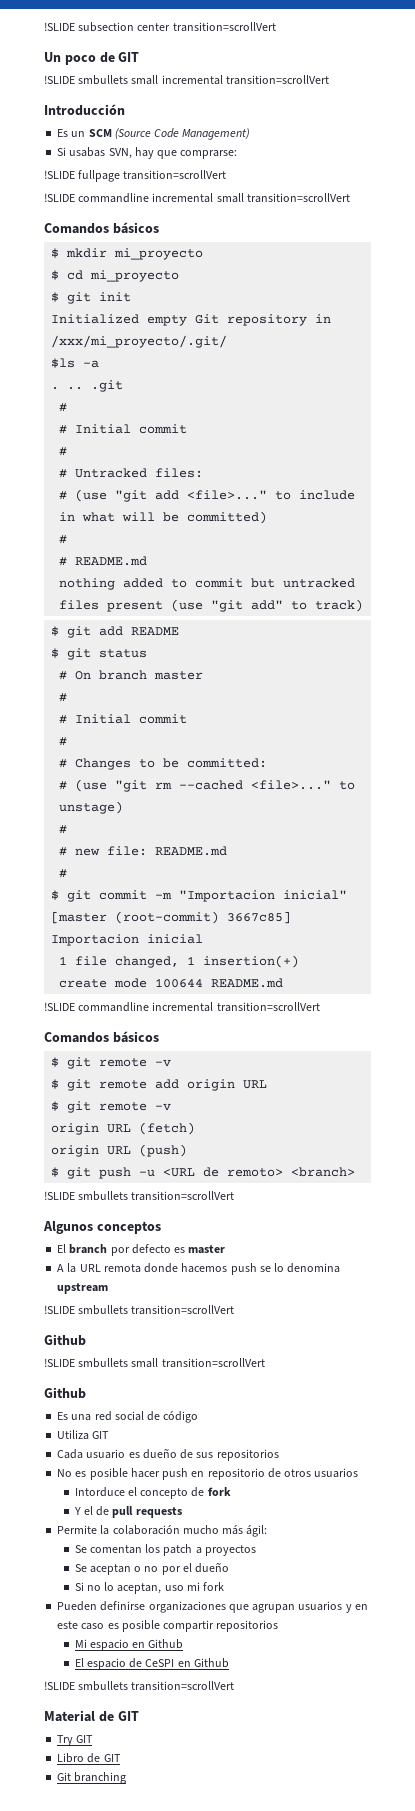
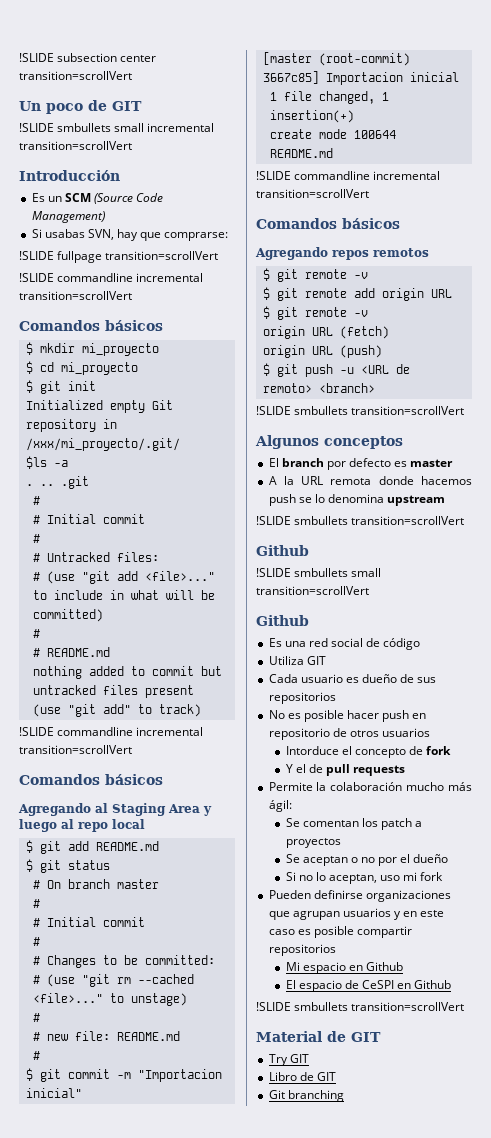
  !SLIDE fullpage transition=scrollVert
- !SLIDE commandline incremental small transition=scrollVert
+ !SLIDE commandline incremental transition=scrollVert
  nothing added to commit but untracked files present (use "git add" to track)
+ !SLIDE commandline incremental transition=scrollVert
+ Comandos básicos
+ Agregando al Staging Area y luego al repo local
- $ git add README
+ $ git add README.md
+ Agregando repos remotos

